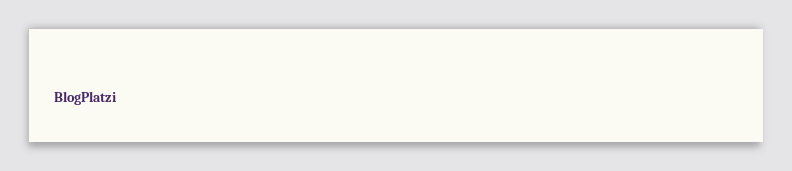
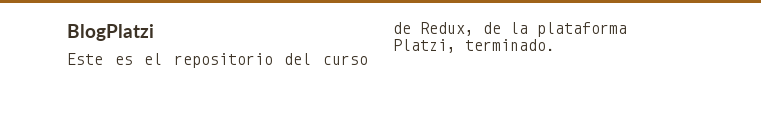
+ Este es el repositorio del curso de Redux, de la plataforma Platzi, terminado.

